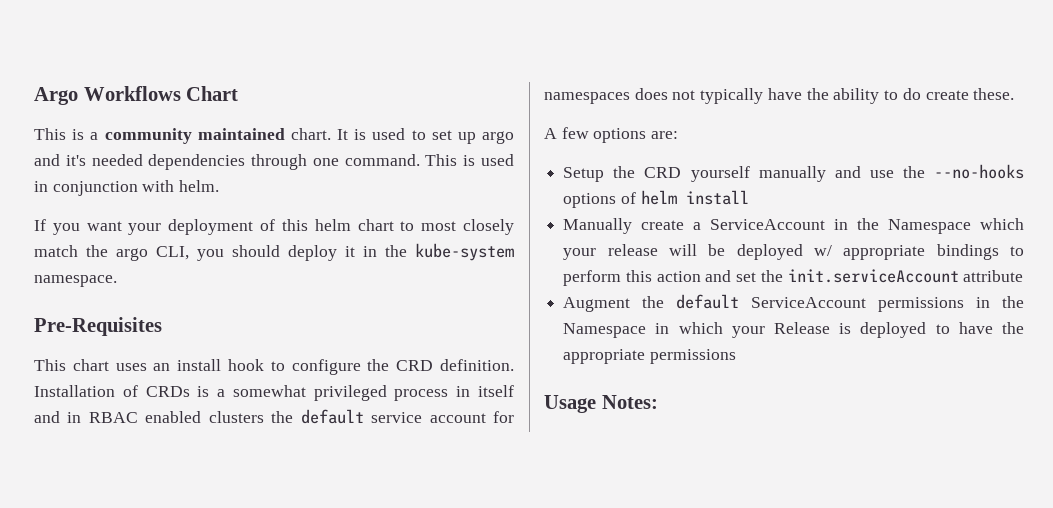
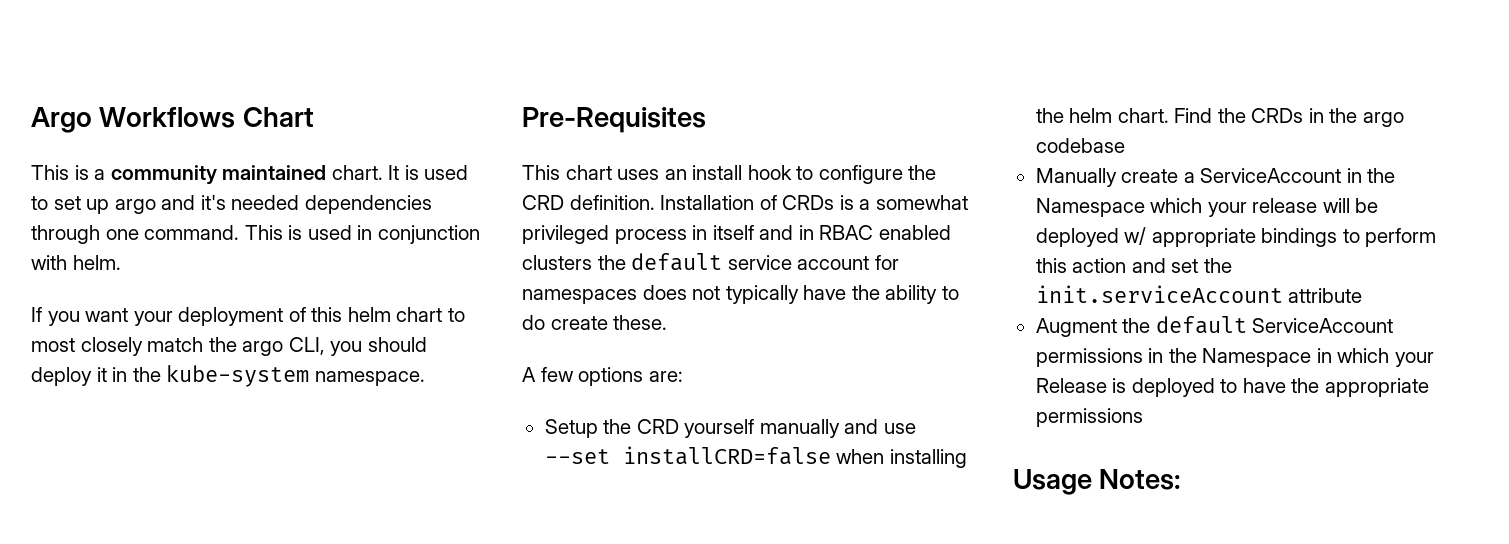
- Setup the CRD yourself manually and use the --no-hooks options of helm install
+ Setup the CRD yourself manually and use --set installCRD=false when installing the helm chart. Find the CRDs in the argo codebase

